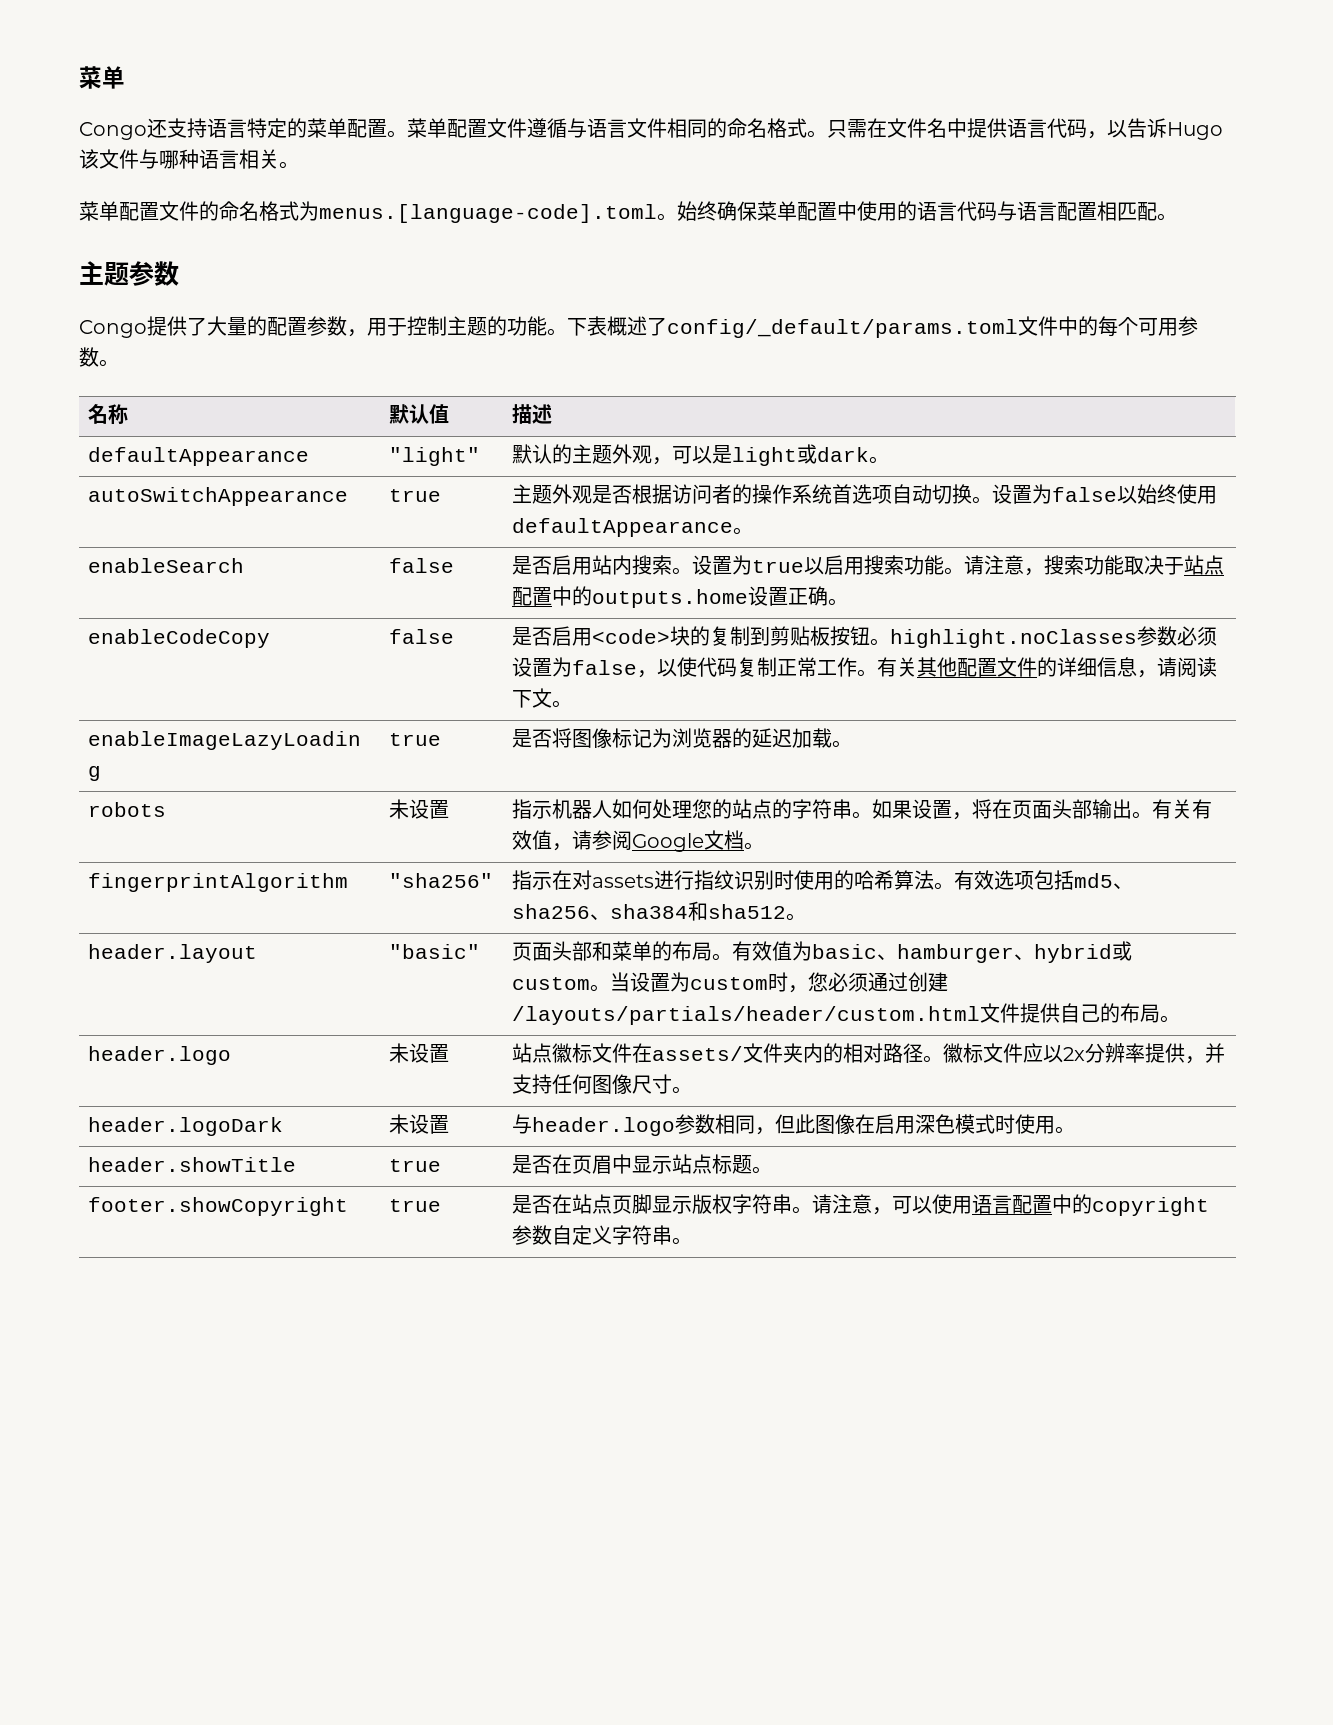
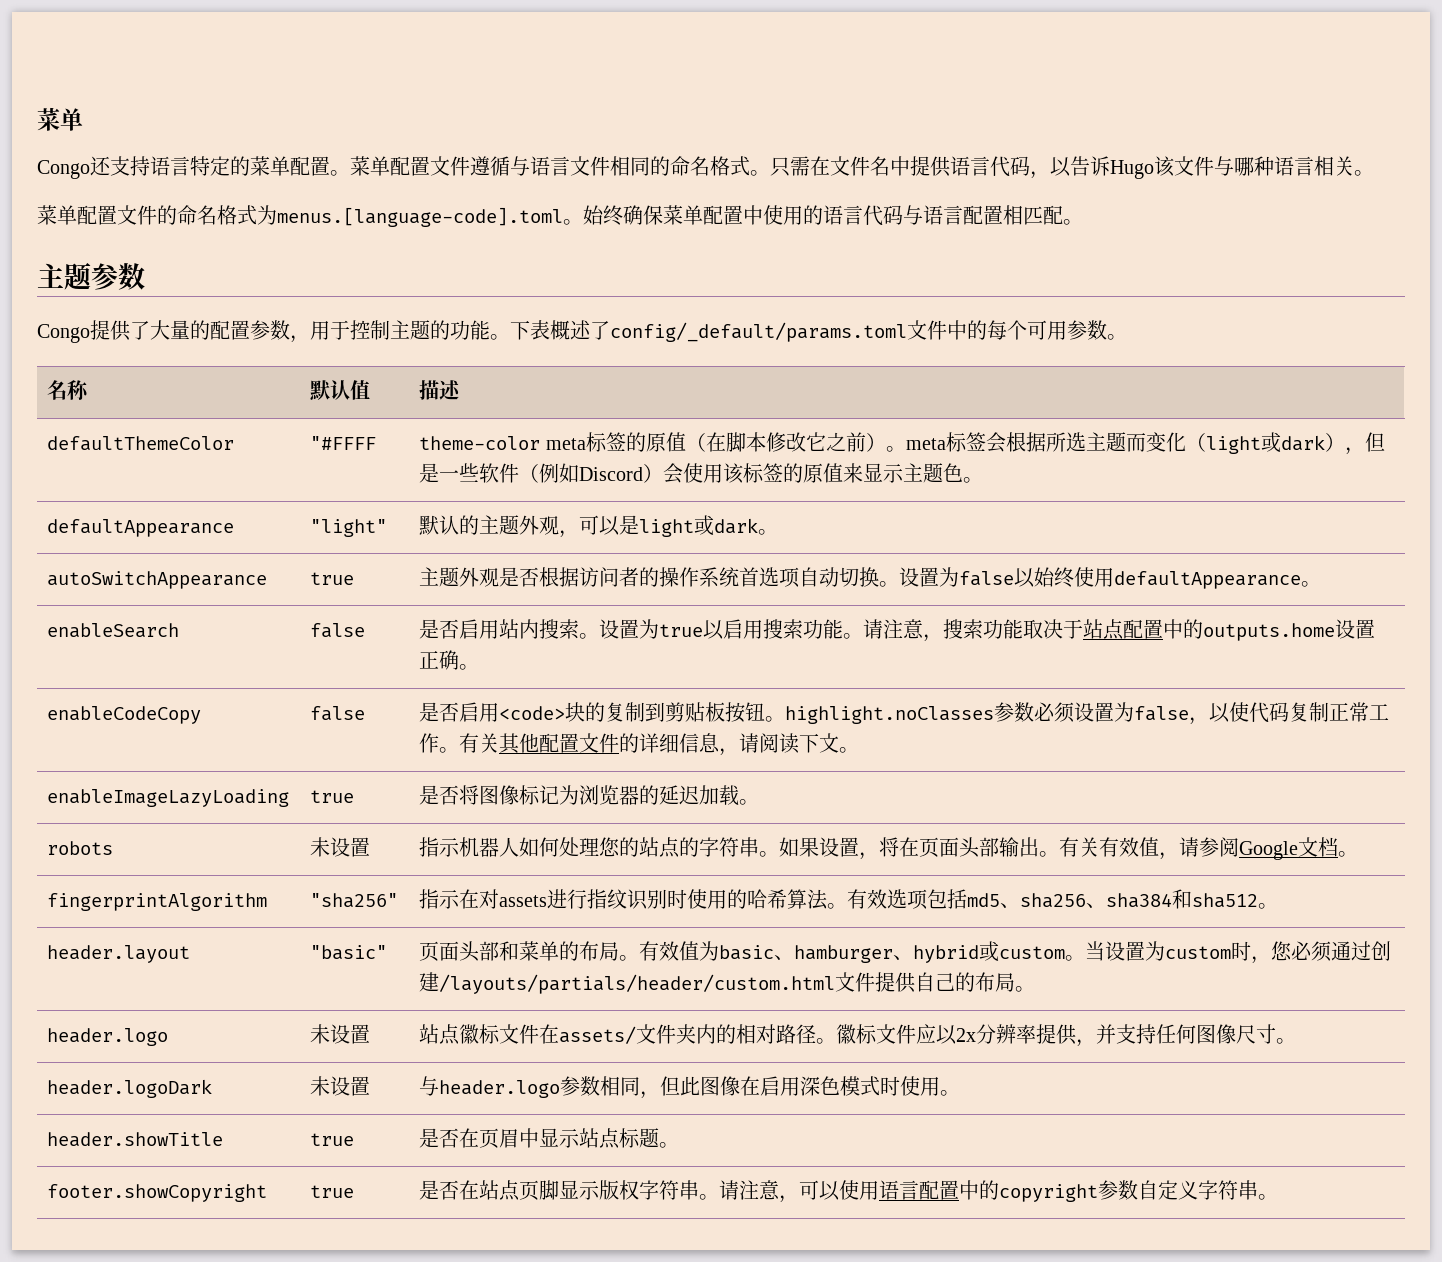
+ defaultThemeColor | "#FFFF | theme-color meta标签的原值（在脚本修改它之前）。meta标签会根据所选主题而变化（light或dark），但是一些软件（例如Discord）会使用该标签的原值来显示主题色。

